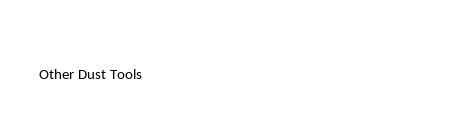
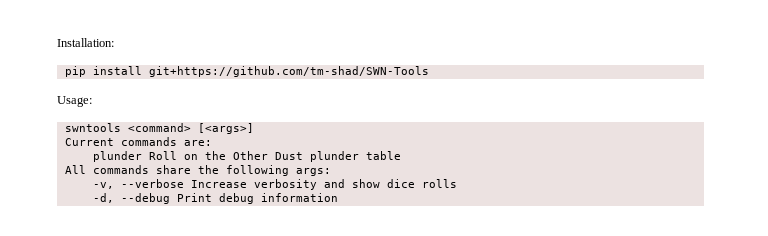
- Other Dust Tools
+ Installation:
+ pip install git+https://github.com/tm-shad/SWN-Tools
+ Usage:
+ swntools <command> [<args>]
+ Current commands are:
+ plunder Roll on the Other Dust plunder table
+ All commands share the following args:
+ -v, --verbose Increase verbosity and show dice rolls
+ -d, --debug Print debug information

